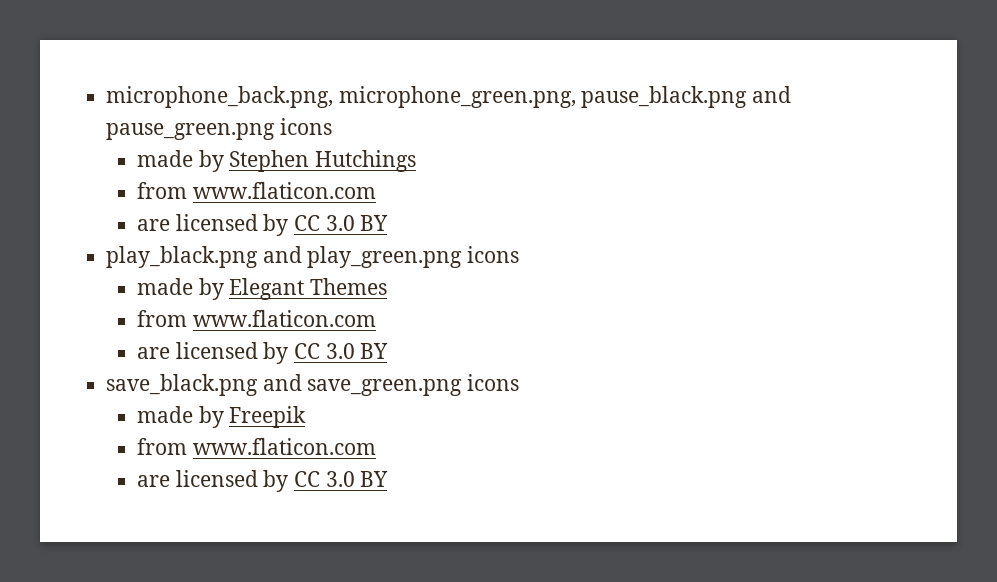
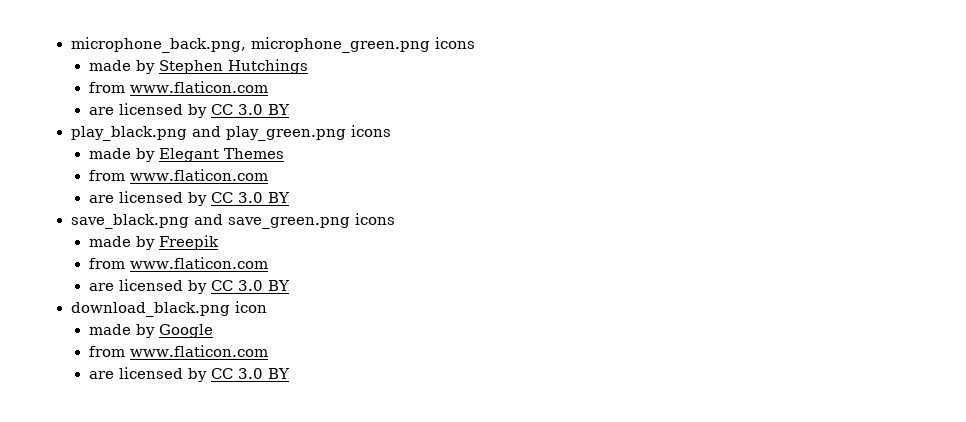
- microphone_back.png, microphone_green.png, pause_black.png and pause_green.png icons
+ microphone_back.png, microphone_green.png icons
+ download_black.png icon
+ made by Google
+ from www.flaticon.com
+ are licensed by CC 3.0 BY

